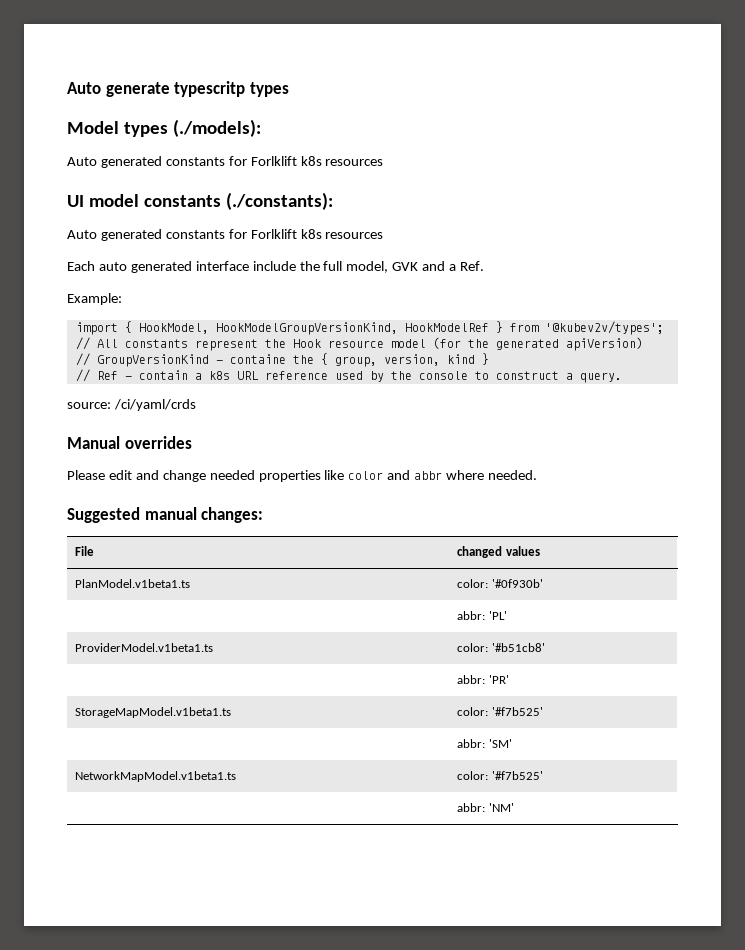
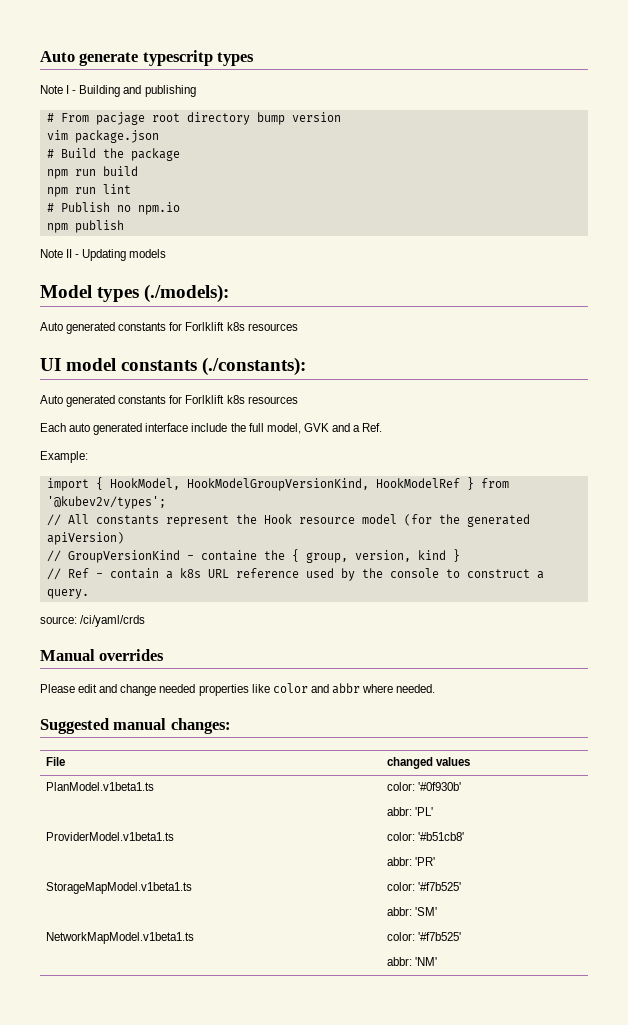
+ Note I - Building and publishing
+ # From pacjage root directory bump version
+ vim package.json
+ # Build the package
+ npm run build
+ npm run lint
+ # Publish no npm.io
+ npm publish
+ Note II - Updating models

